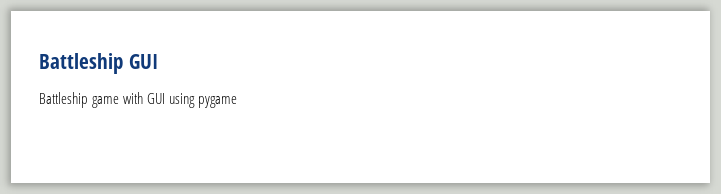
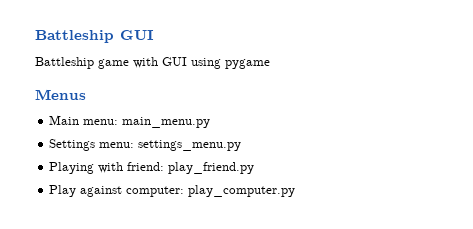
+ Menus
+ Main menu: main_menu.py
+ Settings menu: settings_menu.py
+ Playing with friend: play_friend.py
+ Play against computer: play_computer.py

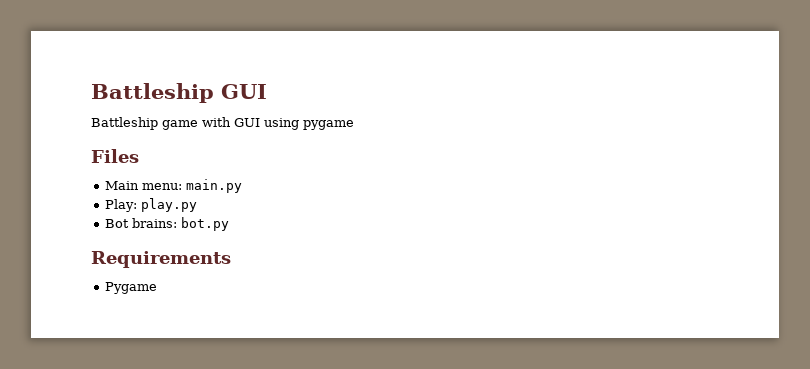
- Menus
+ Files
- Main menu: main_menu.py
- Settings menu: settings_menu.py
- Playing with friend: play_friend.py
- Play against computer: play_computer.py
+ Main menu: main.py
+ Play: play.py
+ Bot brains: bot.py
+ Requirements
+ Pygame

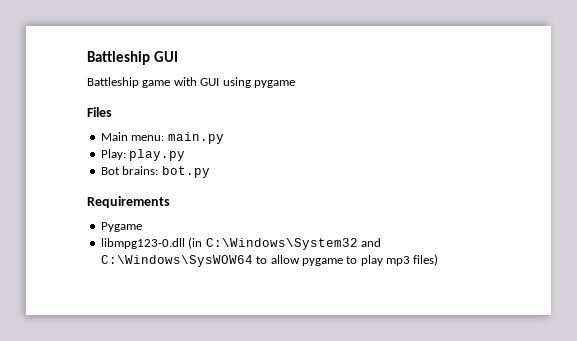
+ libmpg123-0.dll (in C:\Windows\System32 and C:\Windows\SysWOW64 to allow pygame to play mp3 files)

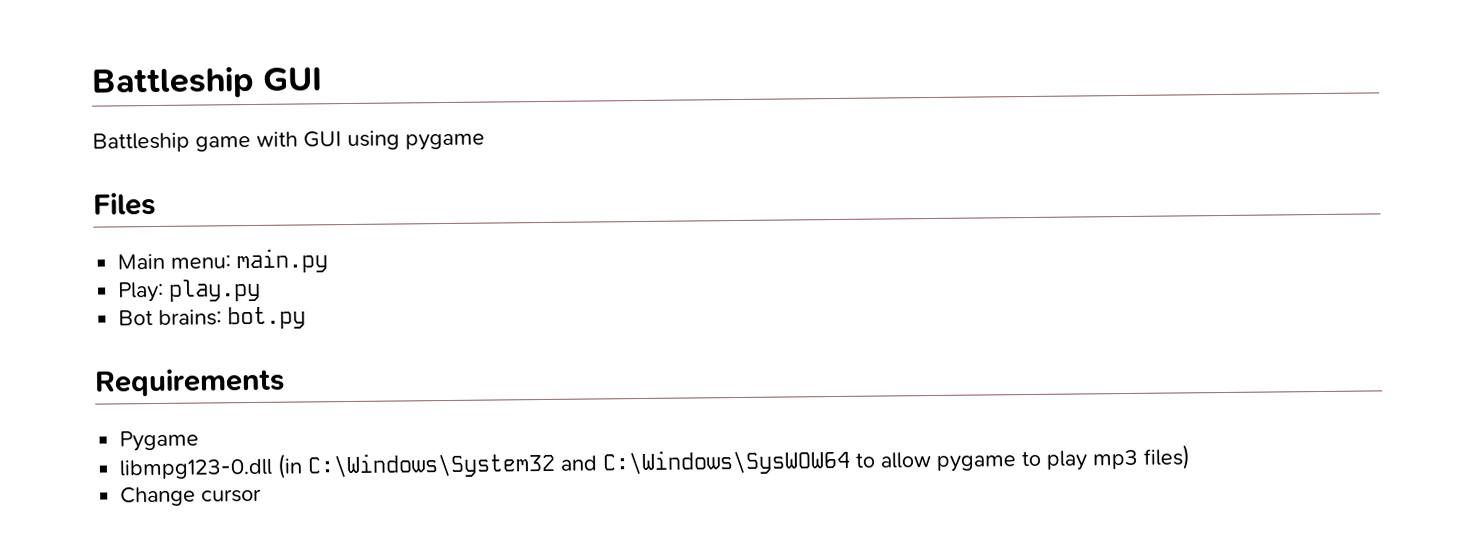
+ Change cursor

